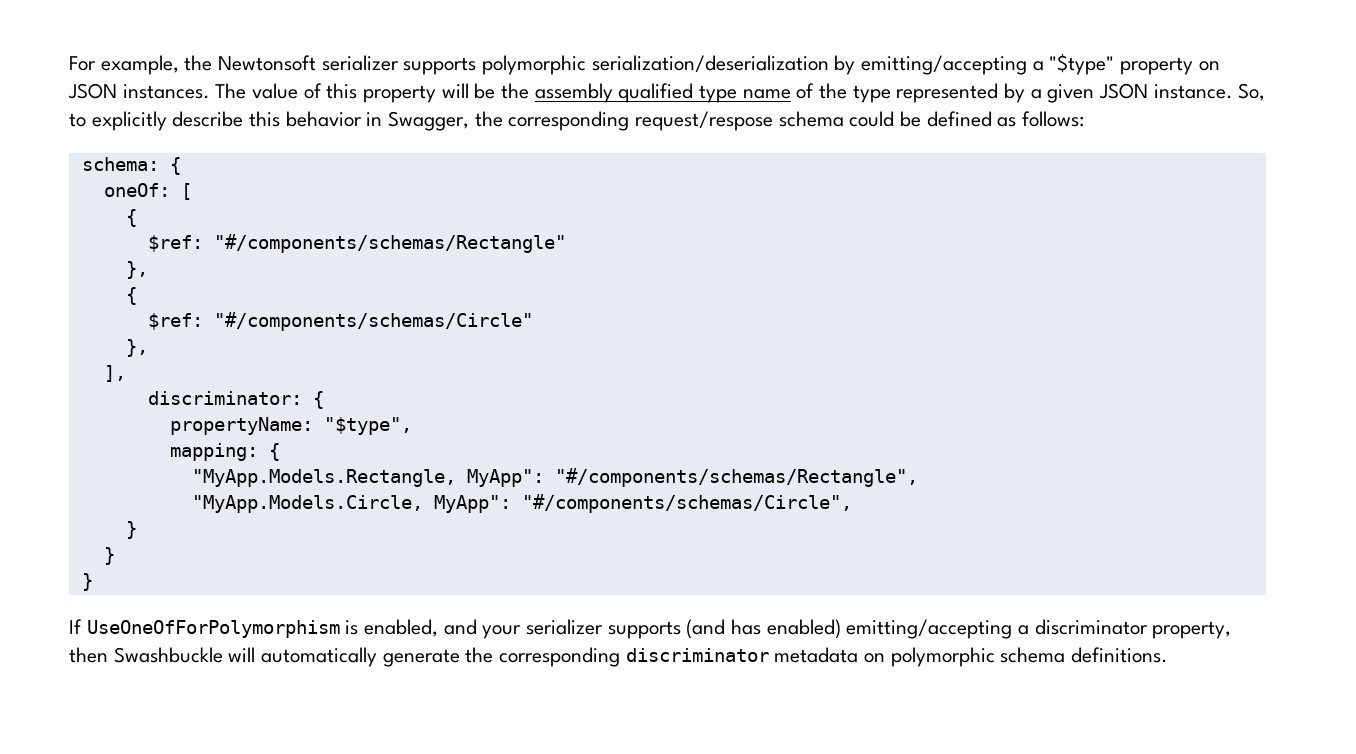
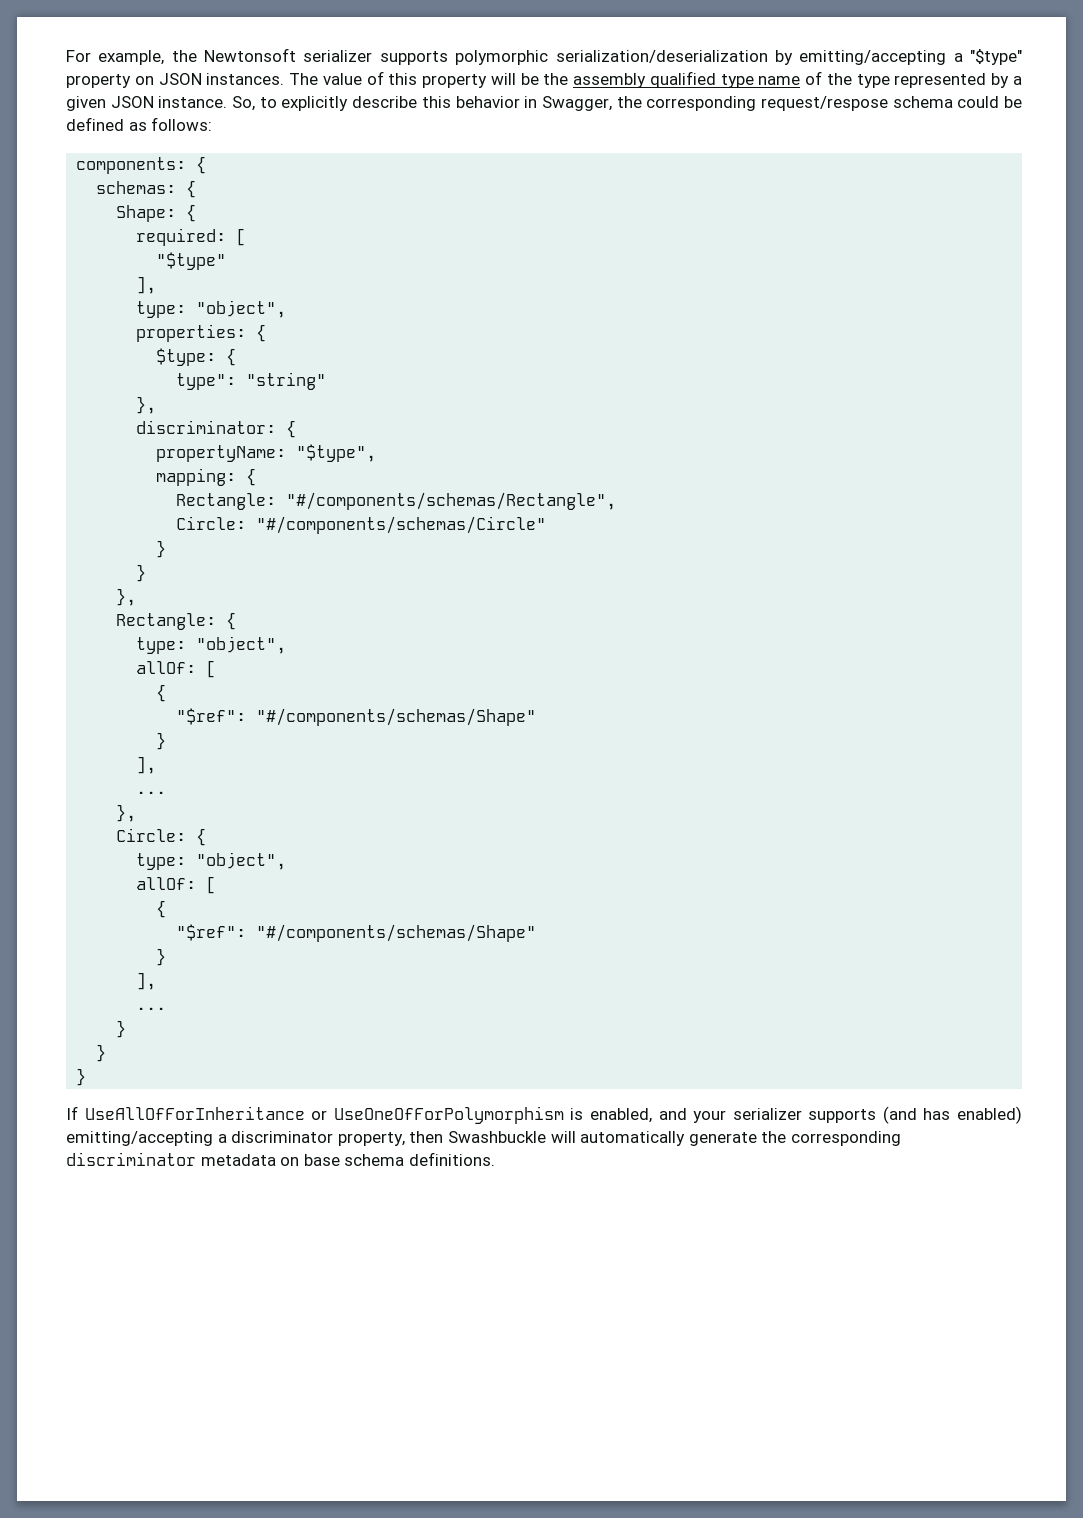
- schema: {
- oneOf: [
- {
- $ref: "#/components/schemas/Rectangle"
+ components: {
+ schemas: {
+ Shape: {
+ required: [
+ "$type"
+ ],
+ type: "object",
+ properties: {
+ $type: {
+ type": "string"
  },
- {
- $ref: "#/components/schemas/Circle"
- },
- ],
- "MyApp.Models.Rectangle, MyApp": "#/components/schemas/Rectangle",
+ Rectangle: "#/components/schemas/Rectangle",
- "MyApp.Models.Circle, MyApp": "#/components/schemas/Circle",
+ Circle: "#/components/schemas/Circle"
+ }
+ }
+ },
+ Rectangle: {
+ type: "object",
+ allOf: [
+ {
+ "$ref": "#/components/schemas/Shape"
+ }
+ ],
+ ...
+ },
+ Circle: {
+ type: "object",
+ allOf: [
+ {
+ "$ref": "#/components/schemas/Shape"
+ }
+ ],
+ ...
- If UseOneOfForPolymorphism is enabled, and your serializer supports (and has enabled) emitting/accepting a discriminator property, then Swashbuckle will automatically generate the corresponding discriminator metadata on polymorphic schema definitions.
+ If UseAllOfForInheritance or UseOneOfForPolymorphism is enabled, and your serializer supports (and has enabled) emitting/accepting a discriminator property, then Swashbuckle will automatically generate the corresponding discriminator metadata on base schema definitions.

